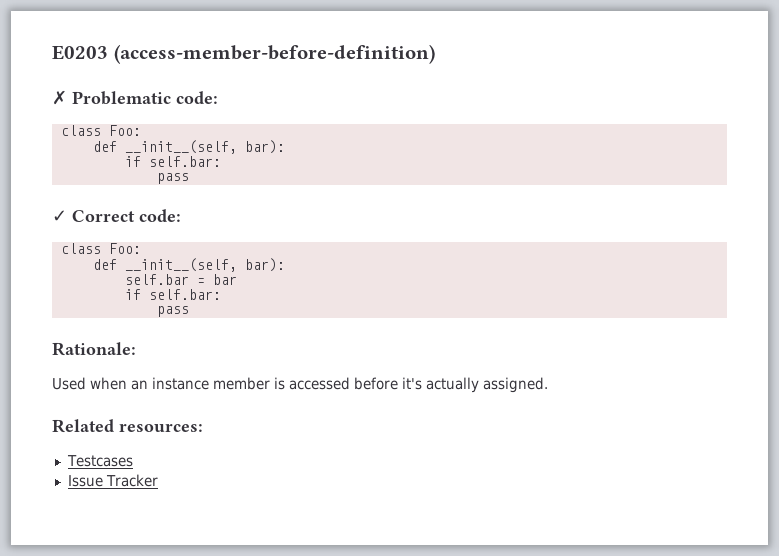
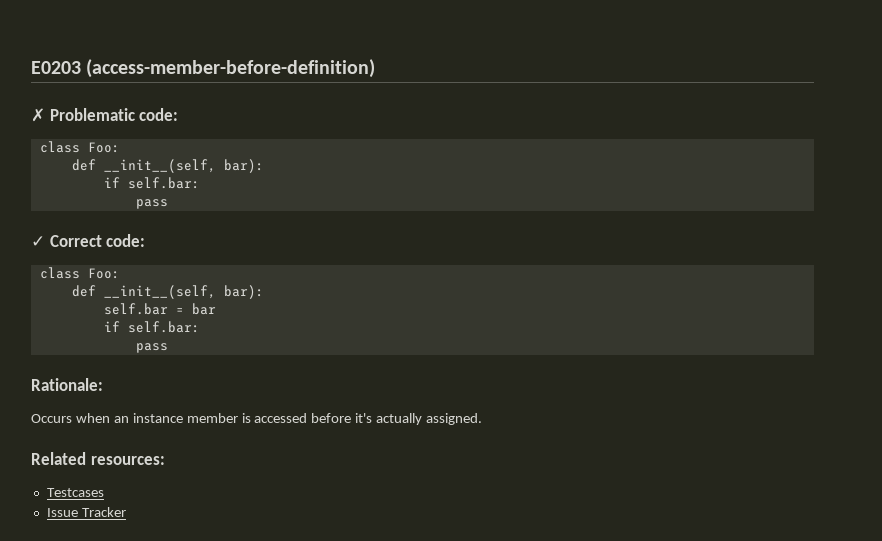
- Used when an instance member is accessed before it's actually assigned.
+ Occurs when an instance member is accessed before it's actually assigned.

